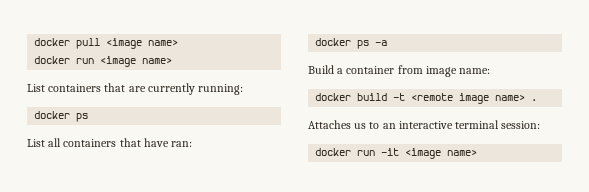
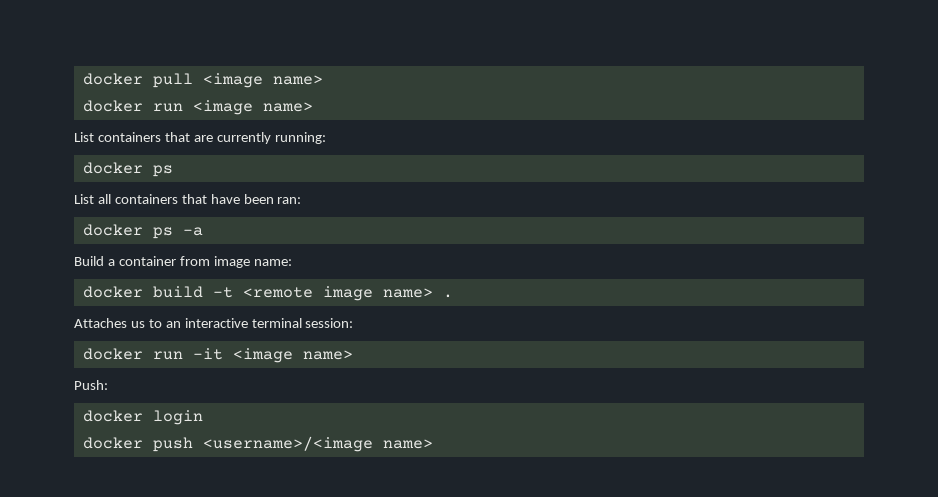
- List all containers that have ran:
+ List all containers that have been ran:
+ Push:
+ docker login
+ docker push <username>/<image name>

